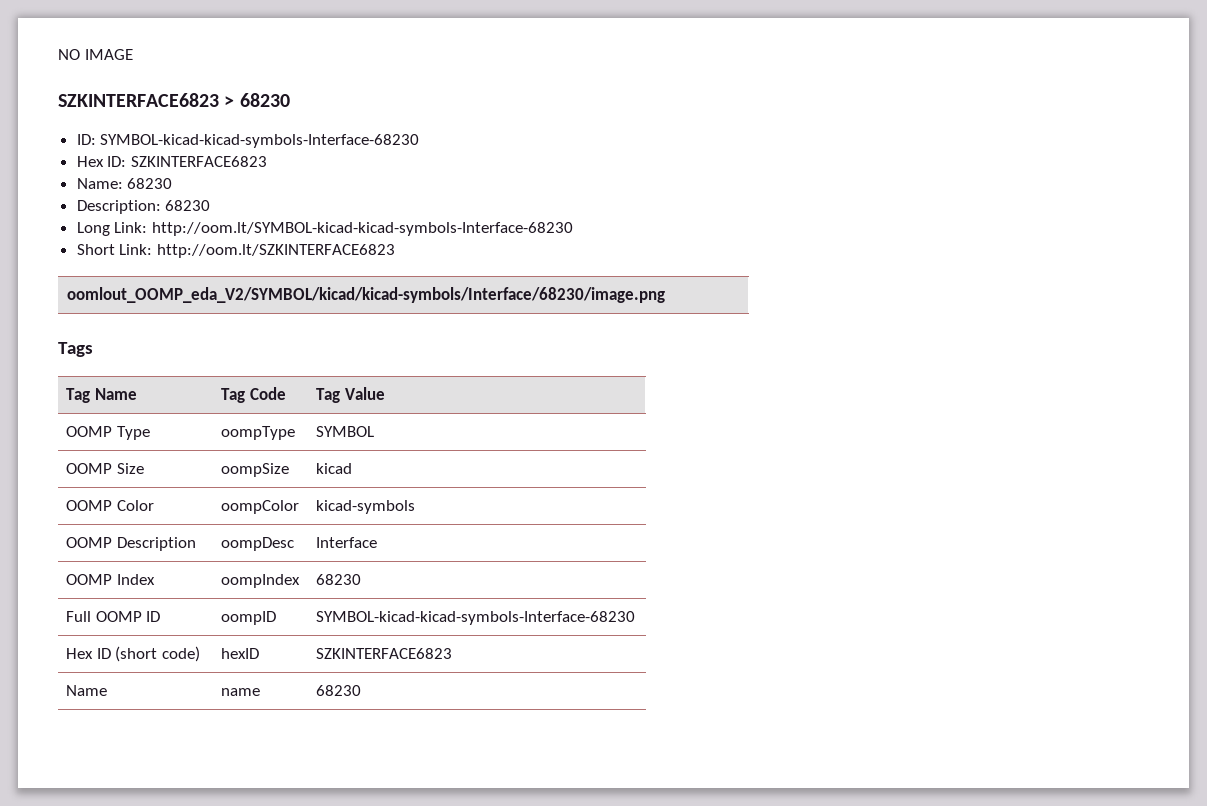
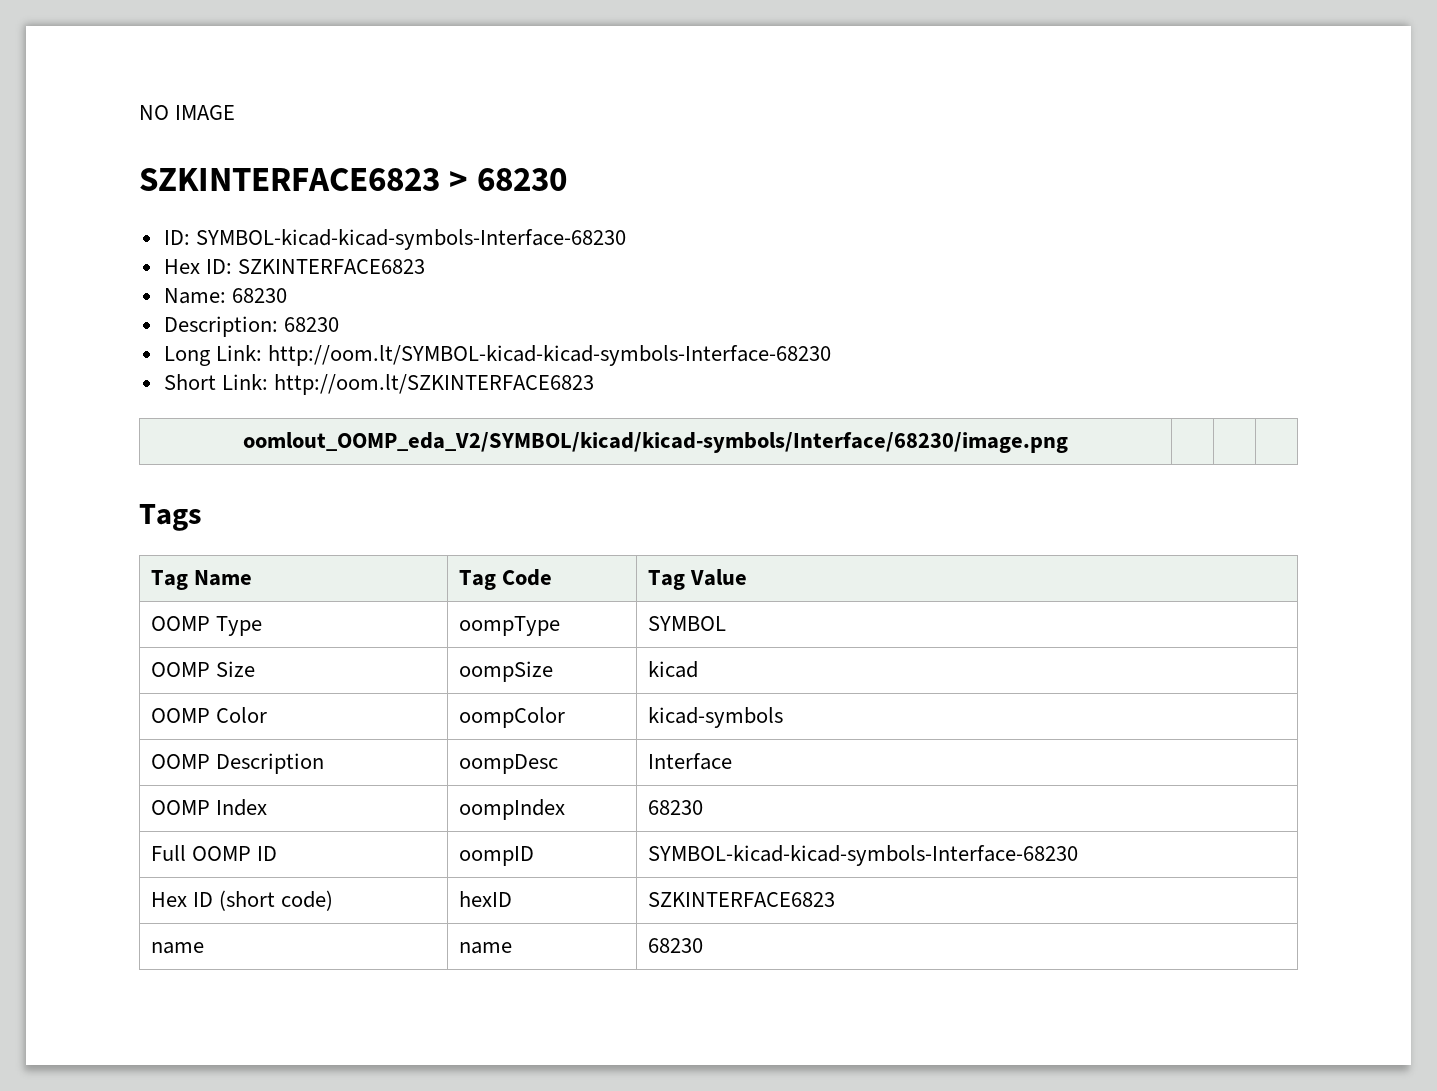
- Name | name | 68230
+ name | name | 68230

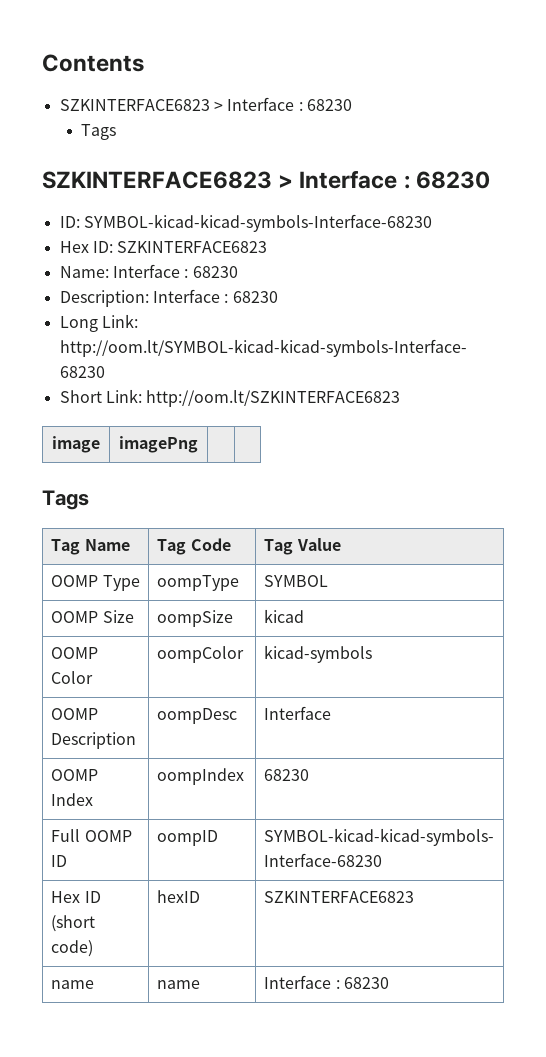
- NO IMAGE
- SZKINTERFACE6823 > 68230
+ Contents
+ SZKINTERFACE6823 > Interface : 68230
+ Tags
+ SZKINTERFACE6823 > Interface : 68230
- Name: 68230
+ Name: Interface : 68230
- Description: 68230
+ Description: Interface : 68230
- oomlout_OOMP_eda_V2/SYMBOL/kicad/kicad-symbols/Interface/68230/image.png | | |
+ image | imagePng | |
- name | name | 68230
+ name | name | Interface : 68230

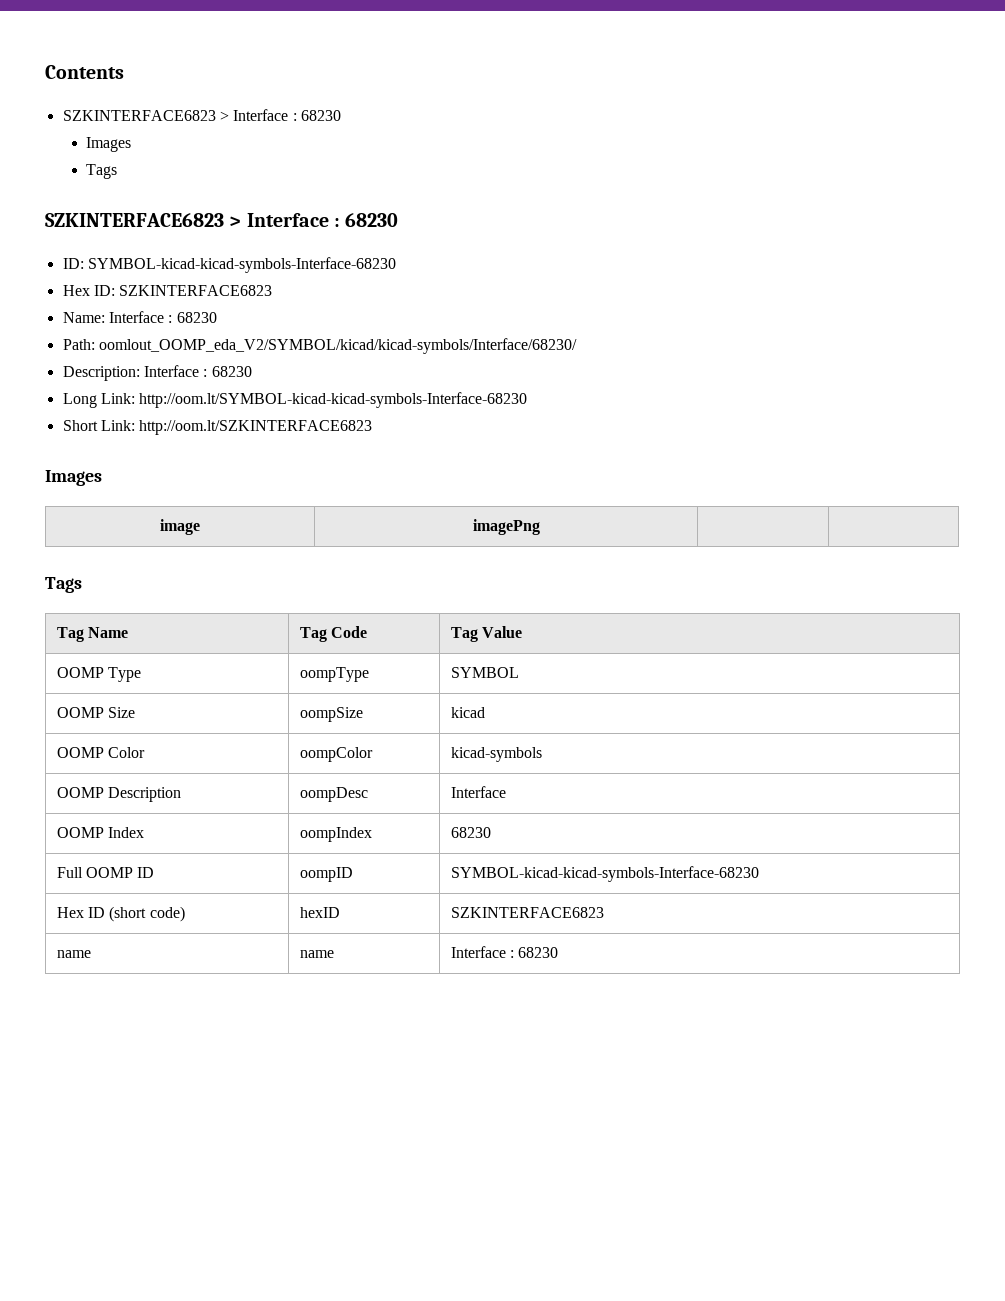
  Contents
  SZKINTERFACE6823 > Interface : 68230
+ Images
+ Path: oomlout_OOMP_eda_V2/SYMBOL/kicad/kicad-symbols/Interface/68230/
  Short Link: http://oom.lt/SZKINTERFACE6823
+ Images

